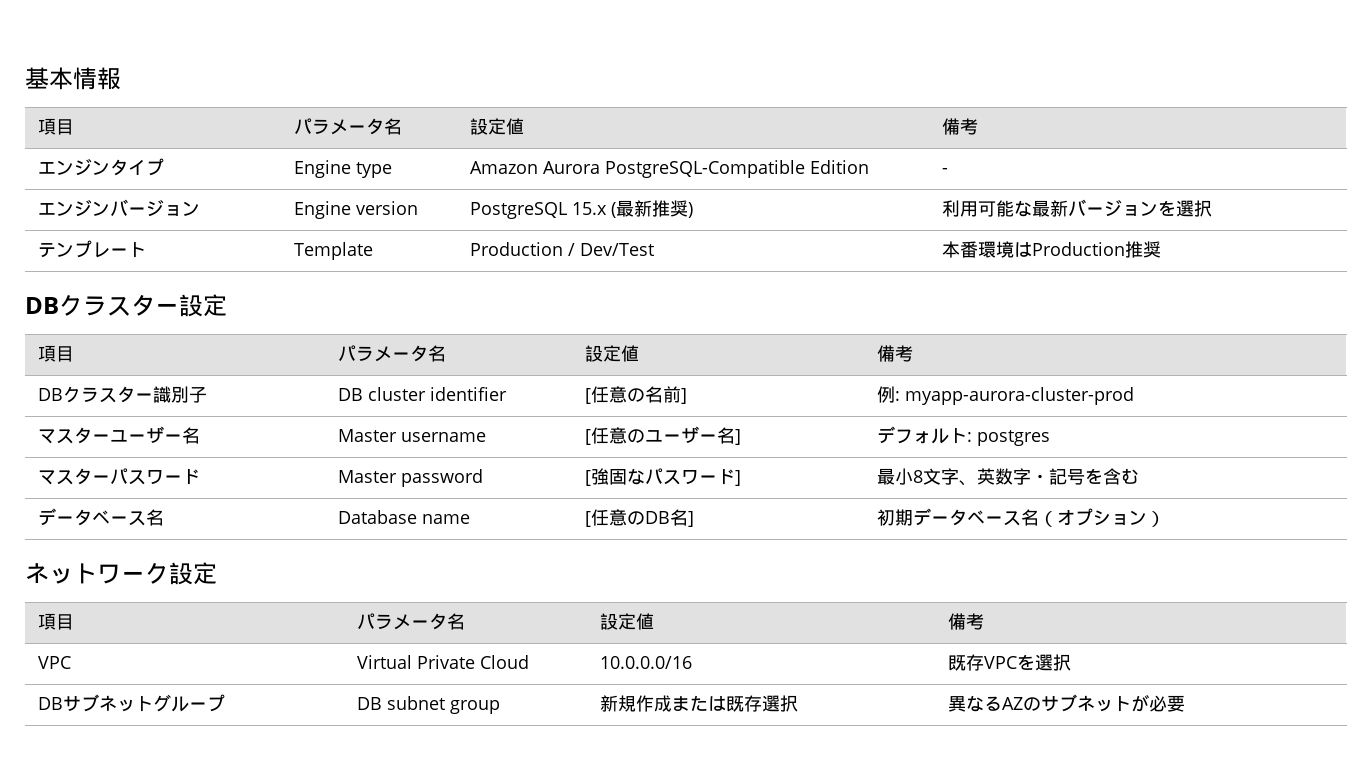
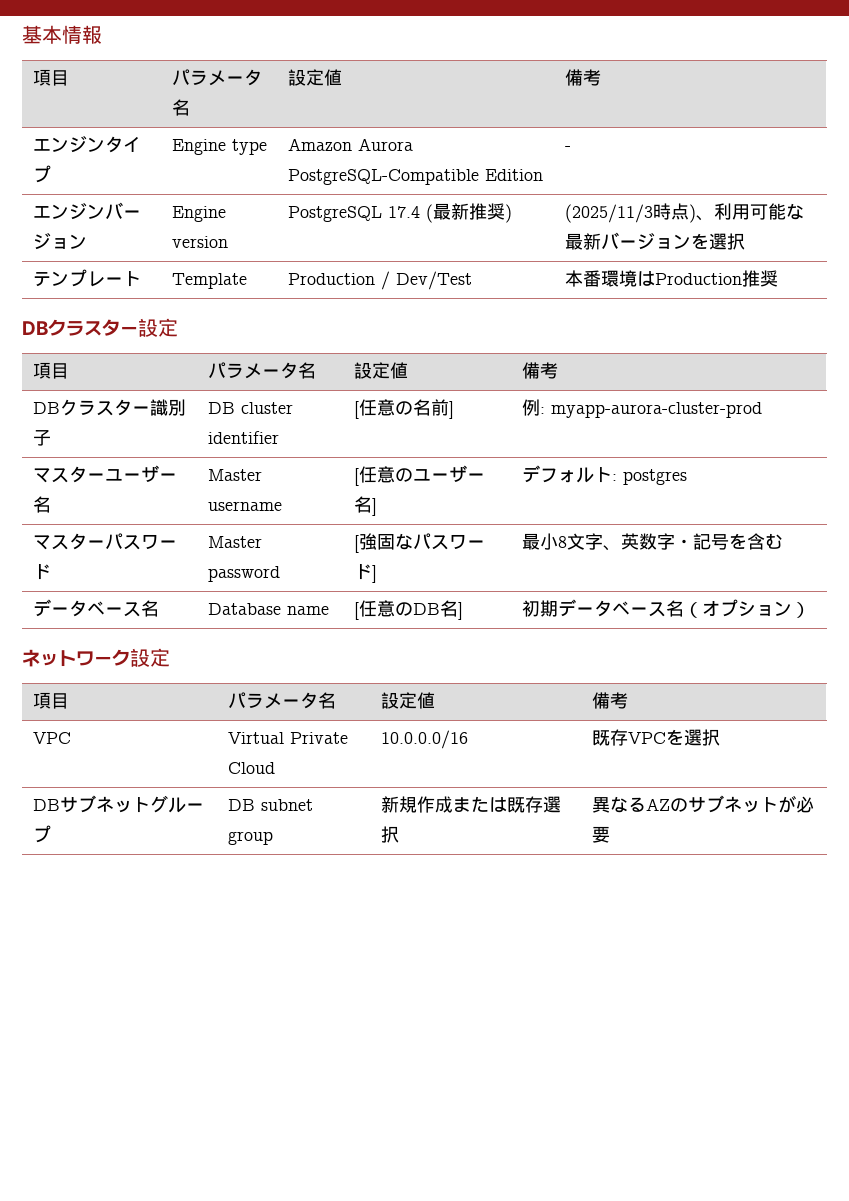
- エンジンバージョン | Engine version | PostgreSQL 15.x (最新推奨) | 利用可能な最新バージョンを選択
+ エンジンバージョン | Engine version | PostgreSQL 17.4 (最新推奨) | (2025/11/3時点)、利用可能な最新バージョンを選択

